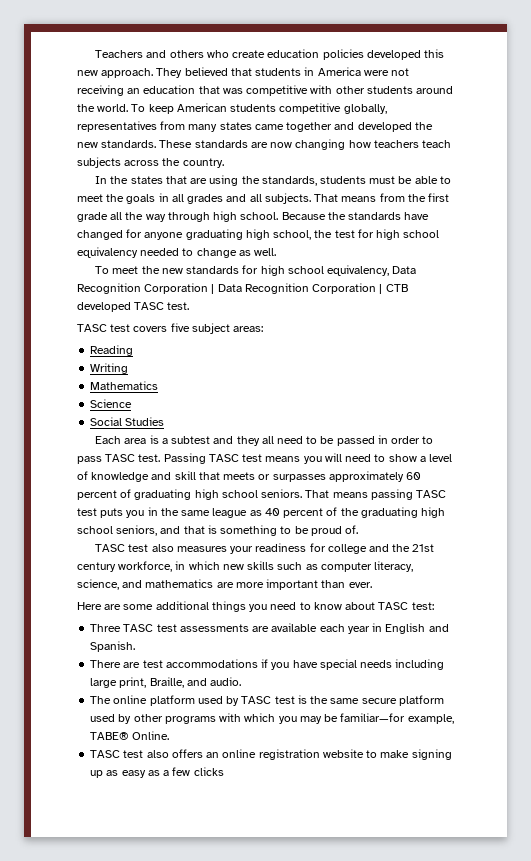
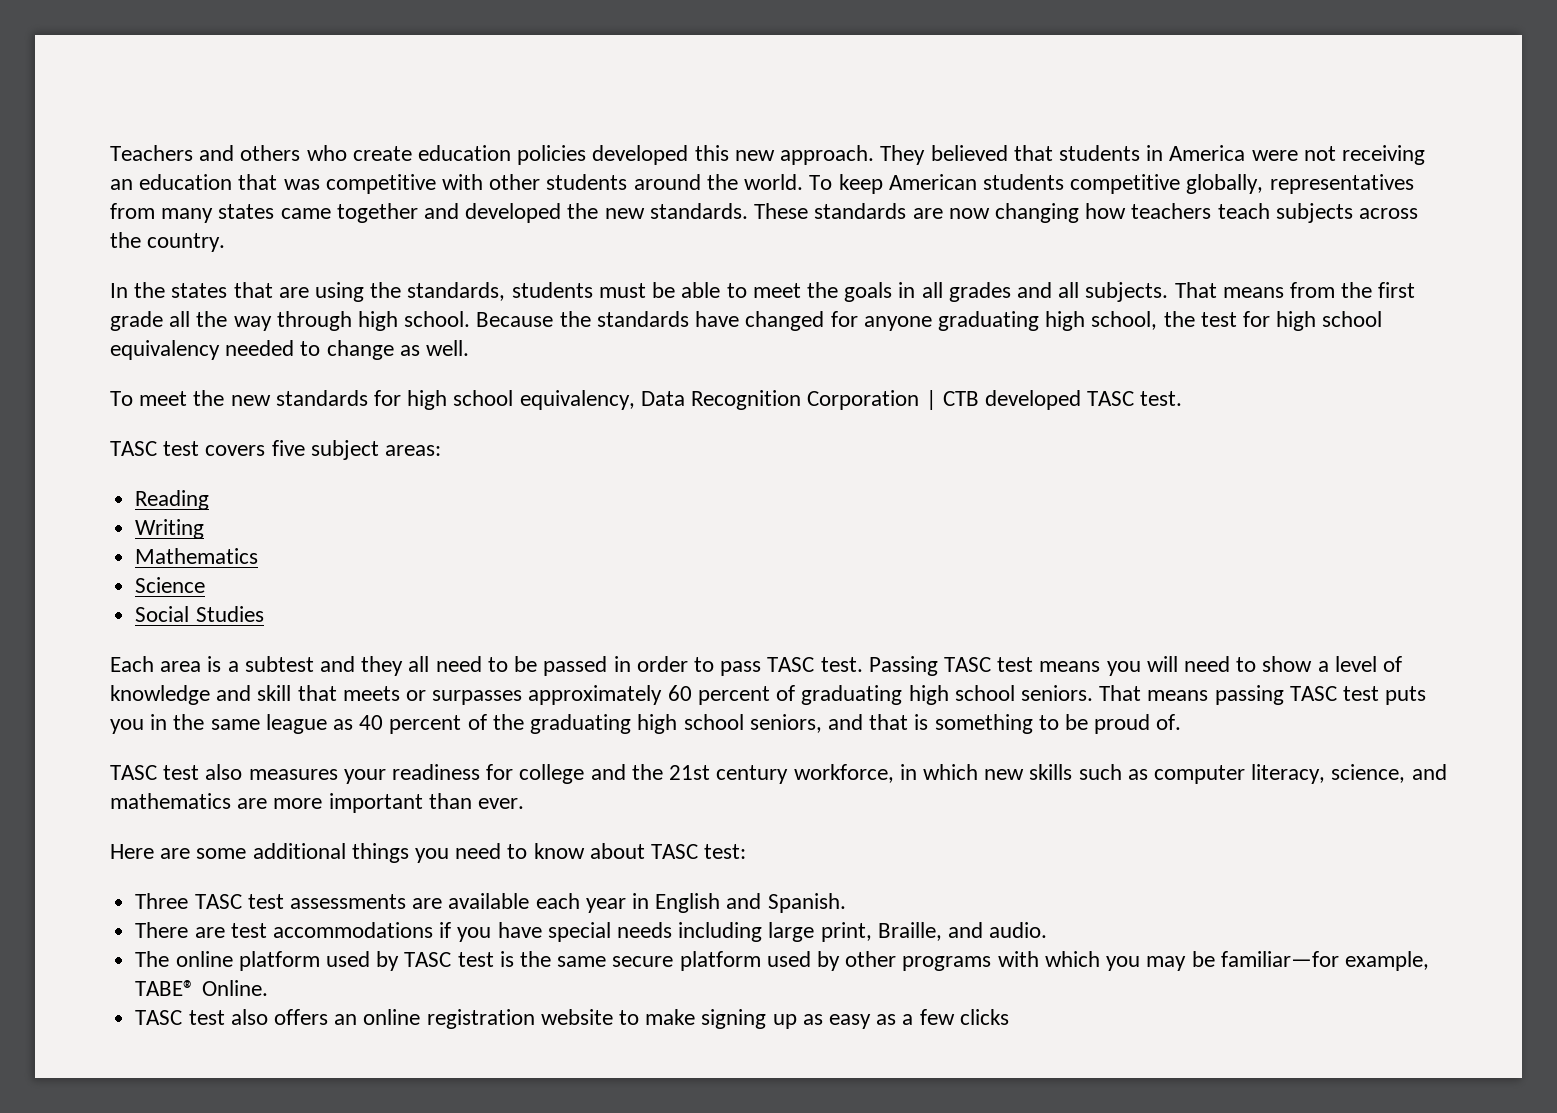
- To meet the new standards for high school equivalency, Data Recognition Corporation | Data Recognition Corporation | CTB developed TASC test.
+ To meet the new standards for high school equivalency, Data Recognition Corporation | CTB developed TASC test.

